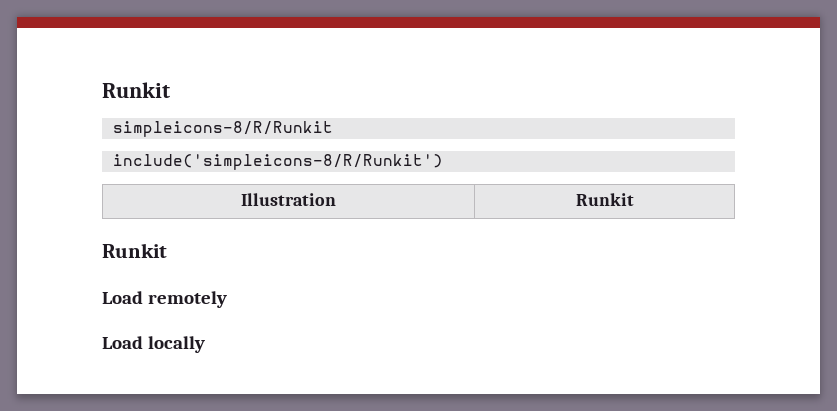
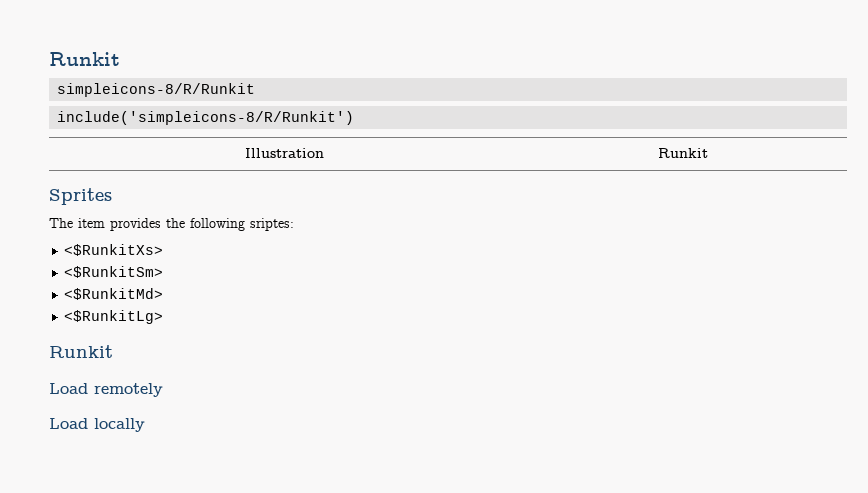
+ Sprites
+ The item provides the following sriptes:
+ <$RunkitXs>
+ <$RunkitSm>
+ <$RunkitMd>
+ <$RunkitLg>

